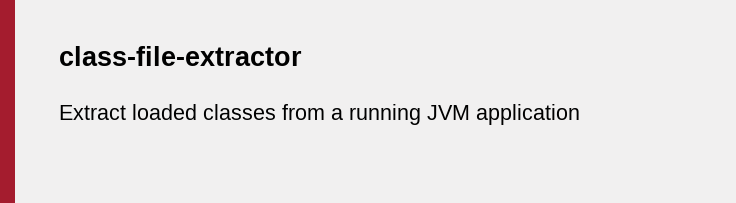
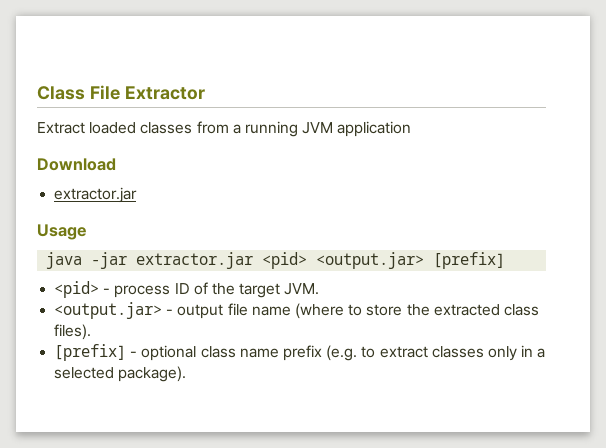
- class-file-extractor
+ Class File Extractor
+ Download
+ extractor.jar
+ Usage
+ java -jar extractor.jar <pid> <output.jar> [prefix]
+ <pid> - process ID of the target JVM.
+ <output.jar> - output file name (where to store the extracted class files).
+ [prefix] - optional class name prefix (e.g. to extract classes only in a selected package).

